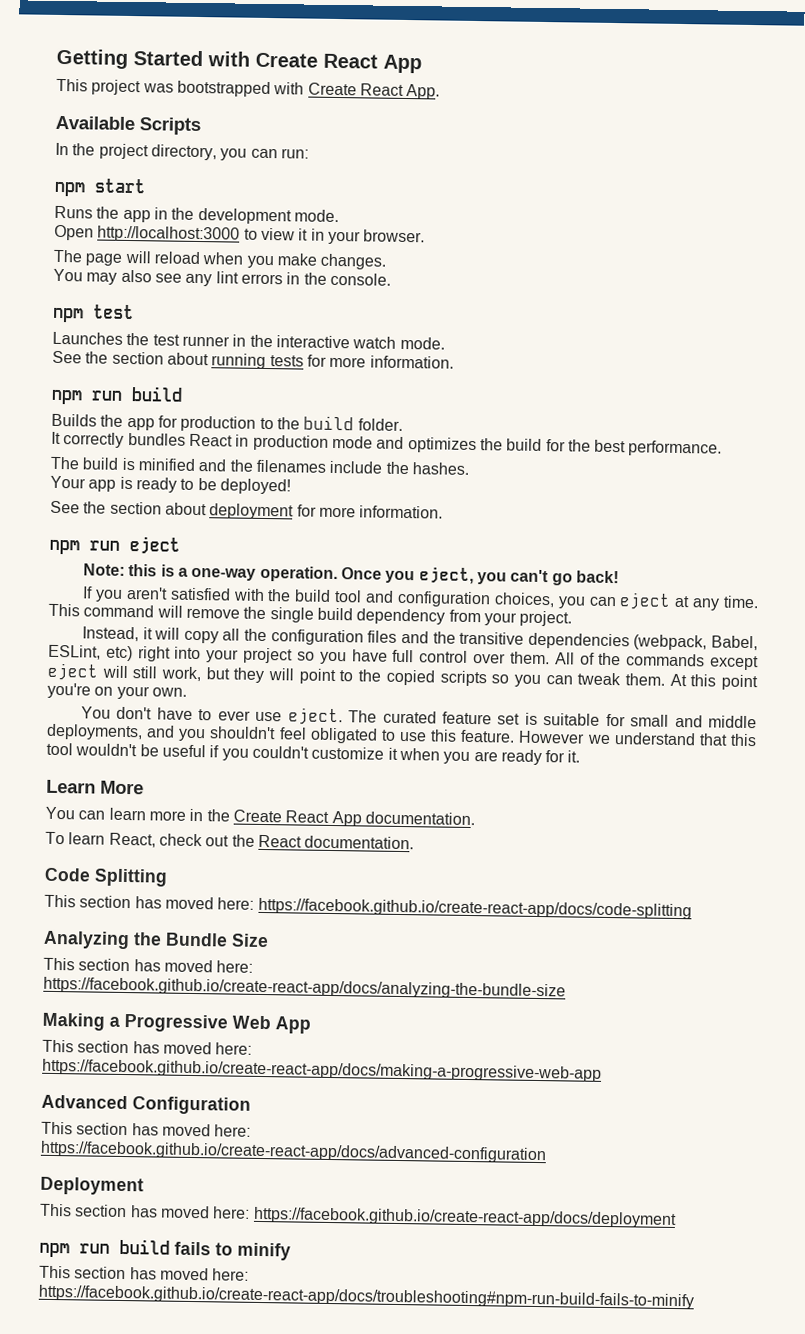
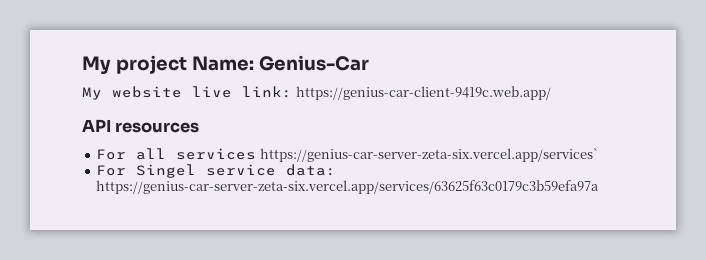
- Getting Started with Create React App
- This project was bootstrapped with Create React App.
- Available Scripts
- In the project directory, you can run:
- npm start
- Runs the app in the development mode.
- Open http://localhost:3000 to view it in your browser.
- The page will reload when you make changes.
- You may also see any lint errors in the console.
- npm test
- Launches the test runner in the interactive watch mode.
- See the section about running tests for more information.
- npm run build
- Builds the app for production to the build folder.
- It correctly bundles React in production mode and optimizes the build for the best performance.
- The build is minified and the filenames include the hashes.
- Your app is ready to be deployed!
- See the section about deployment for more information.
- npm run eject
- Note: this is a one-way operation. Once you eject, you can't go back!
- If you aren't satisfied with the build tool and configuration choices, you can eject at any time. This command will remove the single build dependency from your project.
- Instead, it will copy all the configuration files and the transitive dependencies (webpack, Babel, ESLint, etc) right into your project so you have full control over them. All of the commands except eject will still work, but they will point to the copied scripts so you can tweak them. At this point you're on your own.
- You don't have to ever use eject. The curated feature set is suitable for small and middle deployments, and you shouldn't feel obligated to use this feature. However we understand that this tool wouldn't be useful if you couldn't customize it when you are ready for it.
- Learn More
- You can learn more in the Create React App documentation.
- To learn React, check out the React documentation.
- Code Splitting
- This section has moved here: https://facebook.github.io/create-react-app/docs/code-splitting
- Analyzing the Bundle Size
- This section has moved here: https://facebook.github.io/create-react-app/docs/analyzing-the-bundle-size
- Making a Progressive Web App
- This section has moved here: https://facebook.github.io/create-react-app/docs/making-a-progressive-web-app
- Advanced Configuration
- This section has moved here: https://facebook.github.io/create-react-app/docs/advanced-configuration
- Deployment
- This section has moved here: https://facebook.github.io/create-react-app/docs/deployment
- npm run build fails to minify
- This section has moved here: https://facebook.github.io/create-react-app/docs/troubleshooting#npm-run-build-fails-to-minify
+ My project Name: Genius-Car
+ My website live link: https://genius-car-client-9419c.web.app/
+ API resources
+ For all services https://genius-car-server-zeta-six.vercel.app/services`
+ For Singel service data: https://genius-car-server-zeta-six.vercel.app/services/63625f63c0179c3b59efa97a

